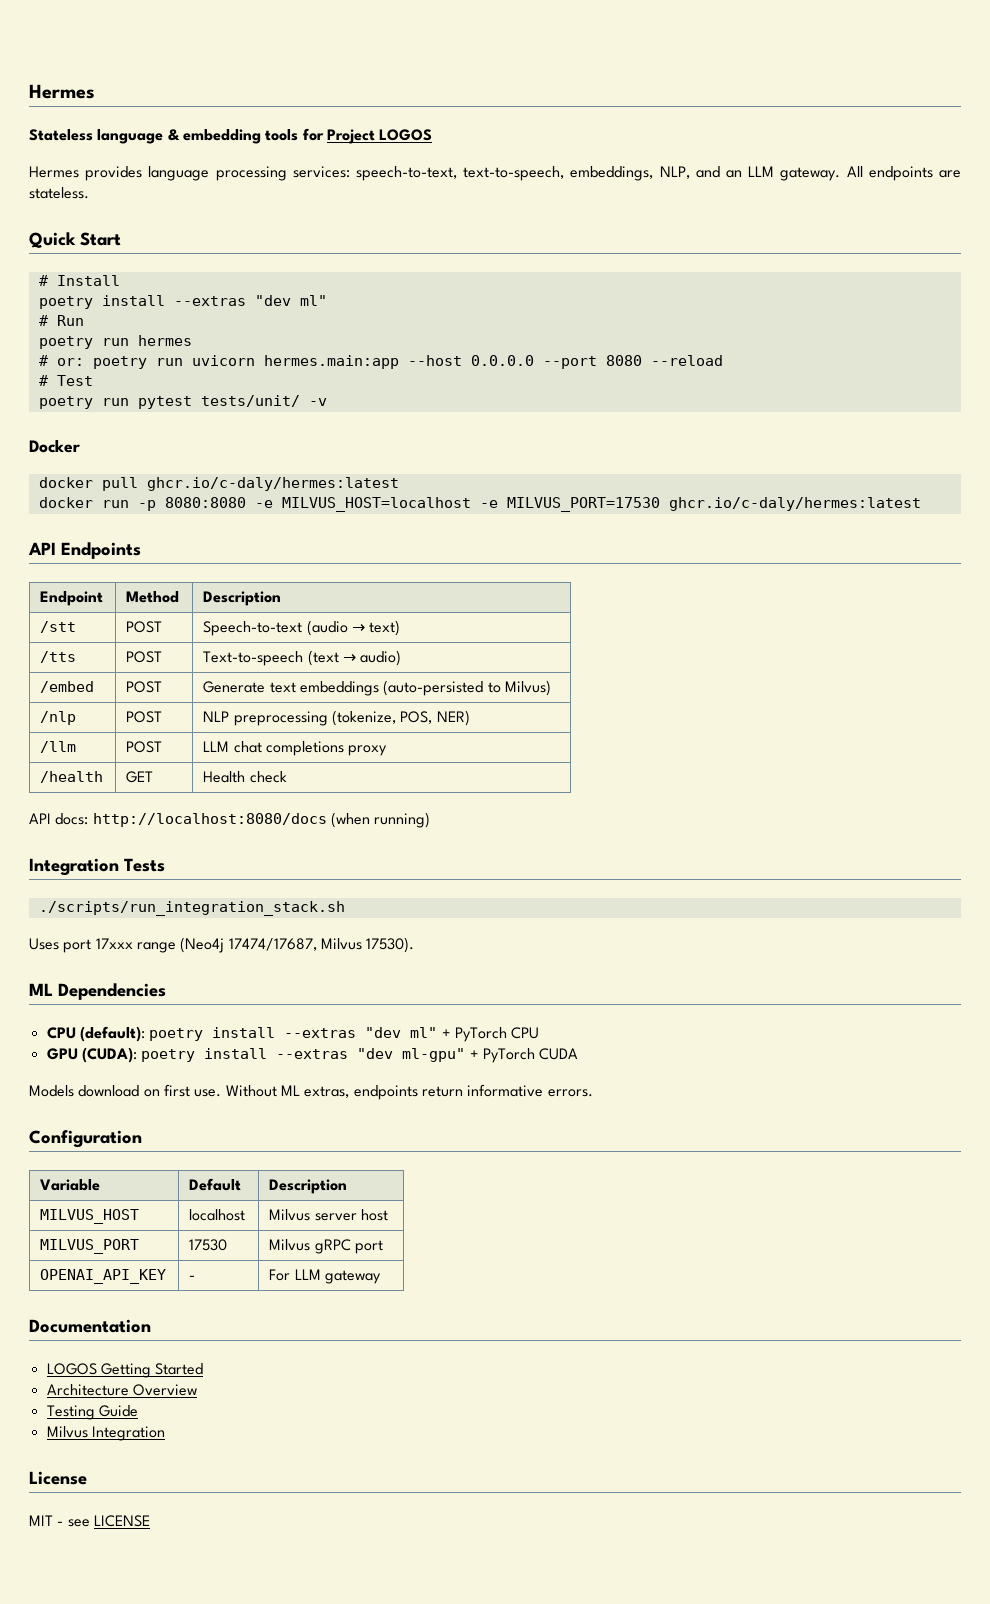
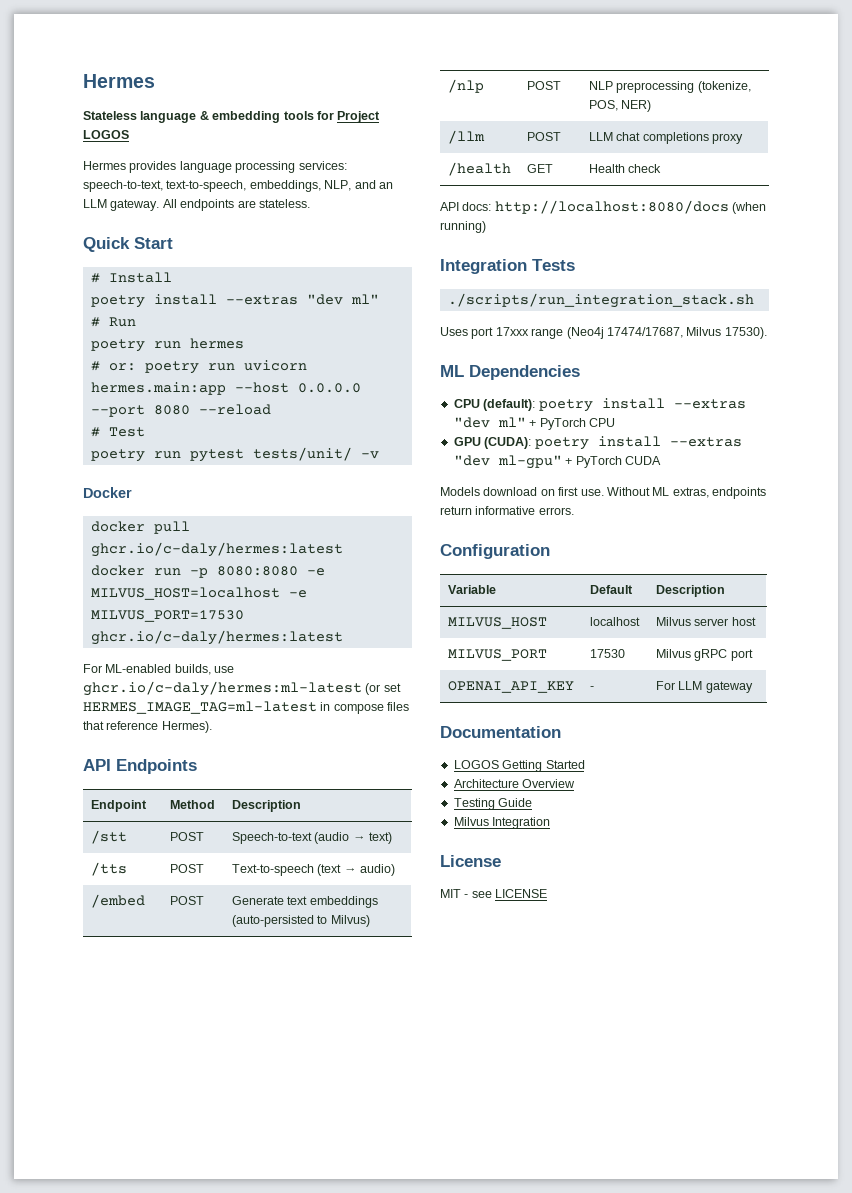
+ For ML-enabled builds, use ghcr.io/c-daly/hermes:ml-latest (or set HERMES_IMAGE_TAG=ml-latest in compose files that reference Hermes).

